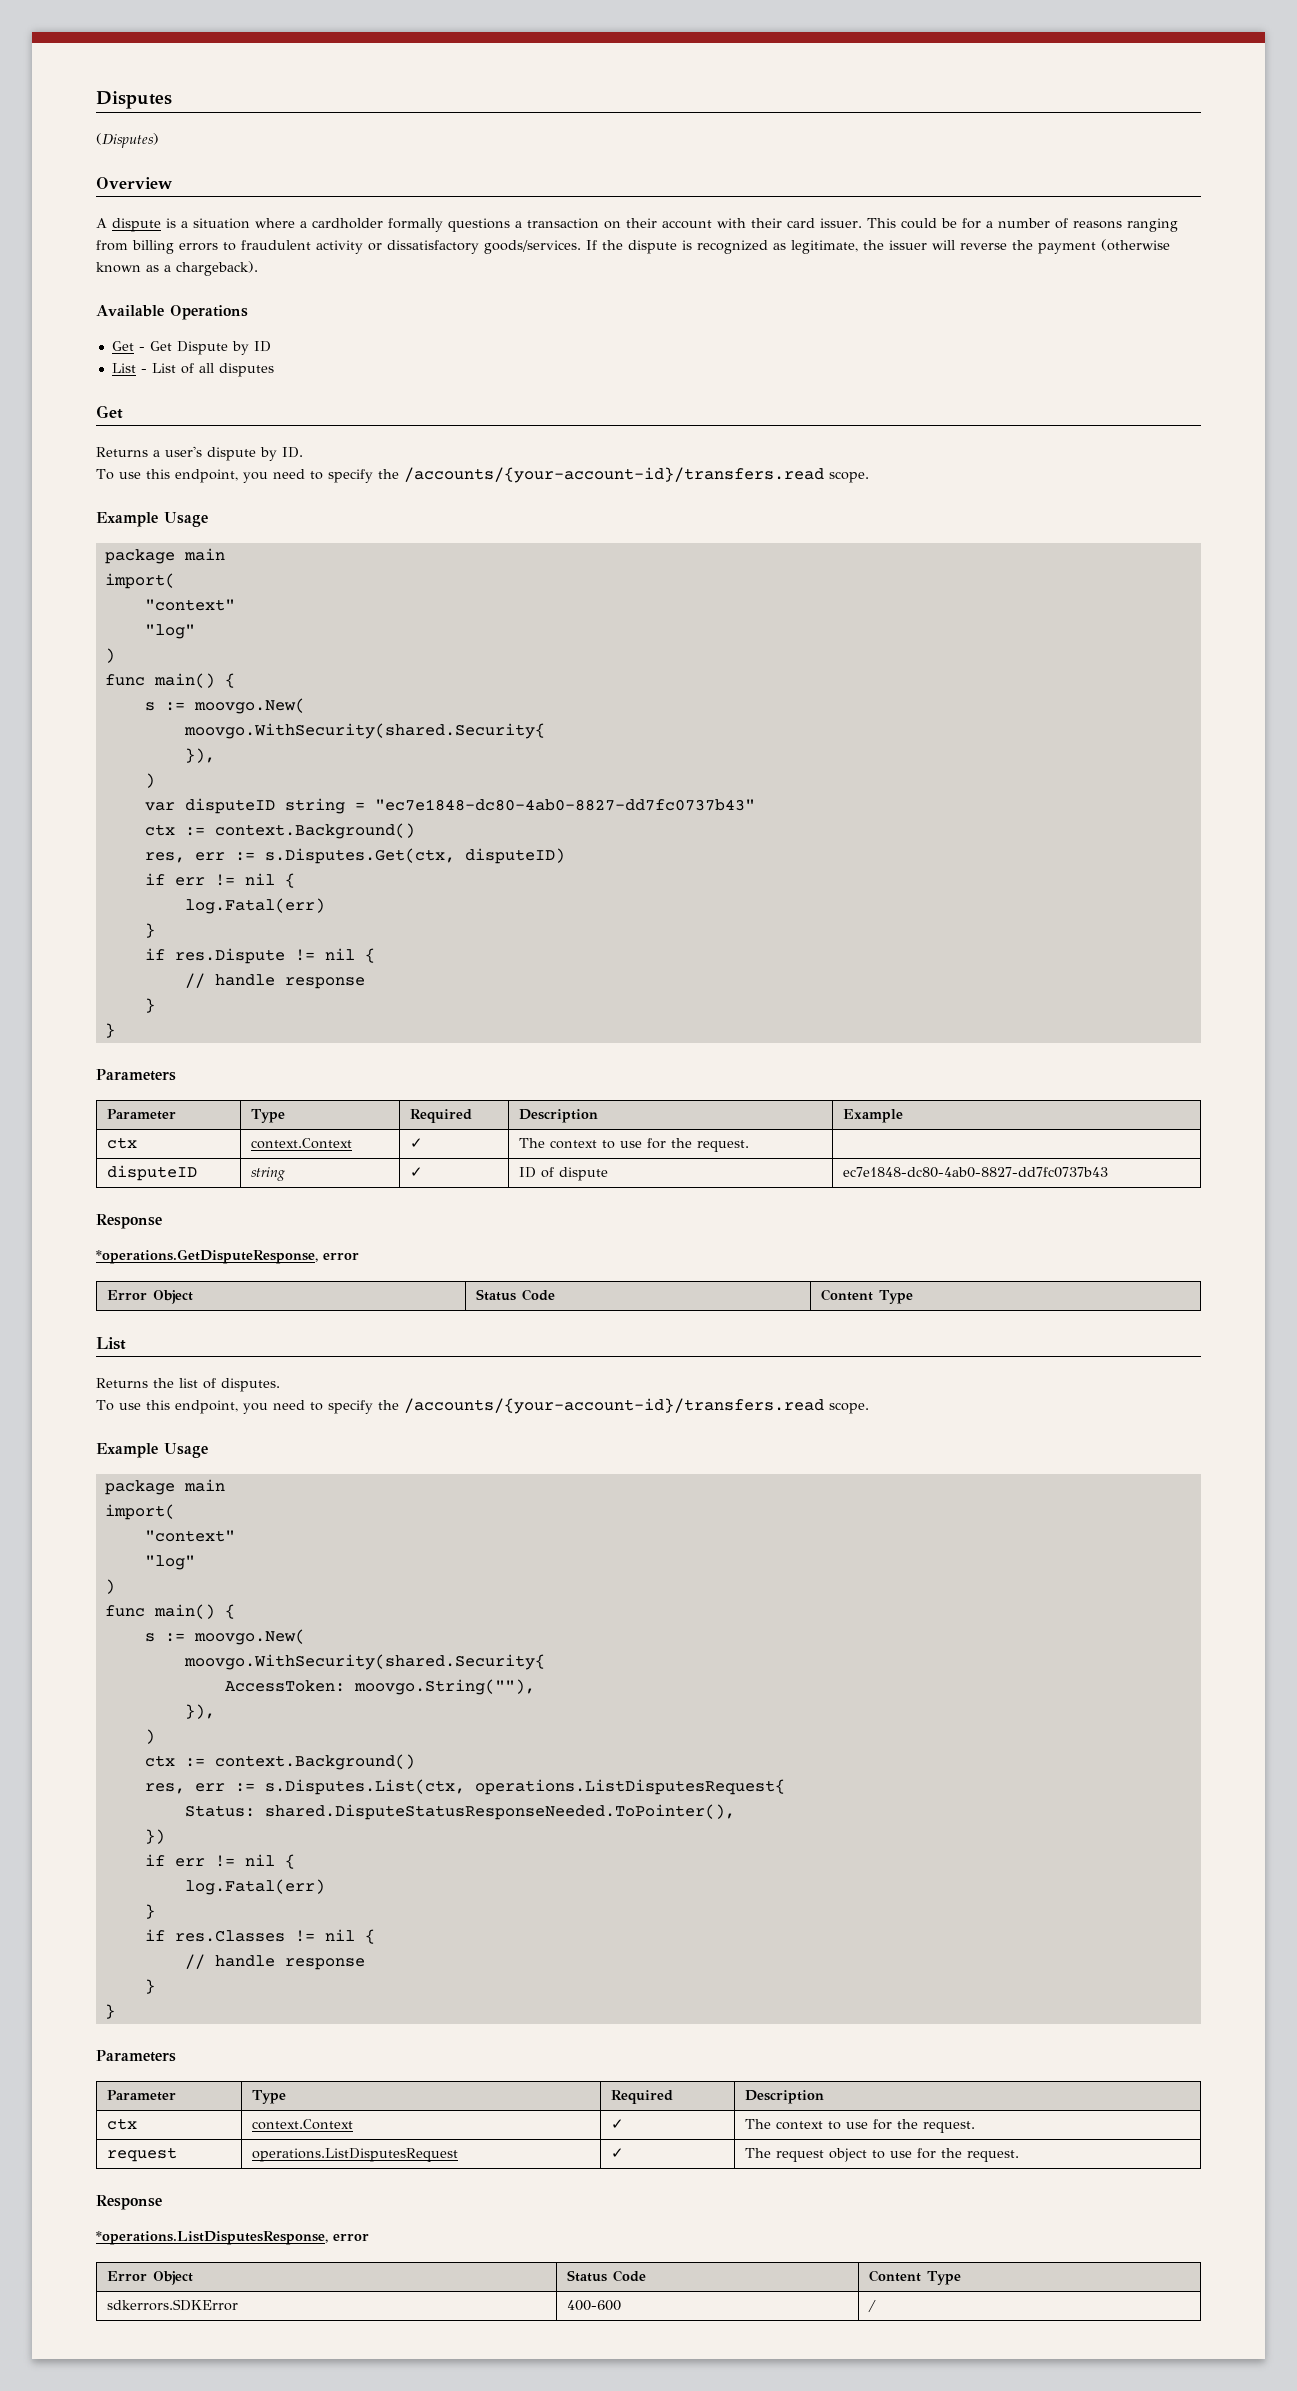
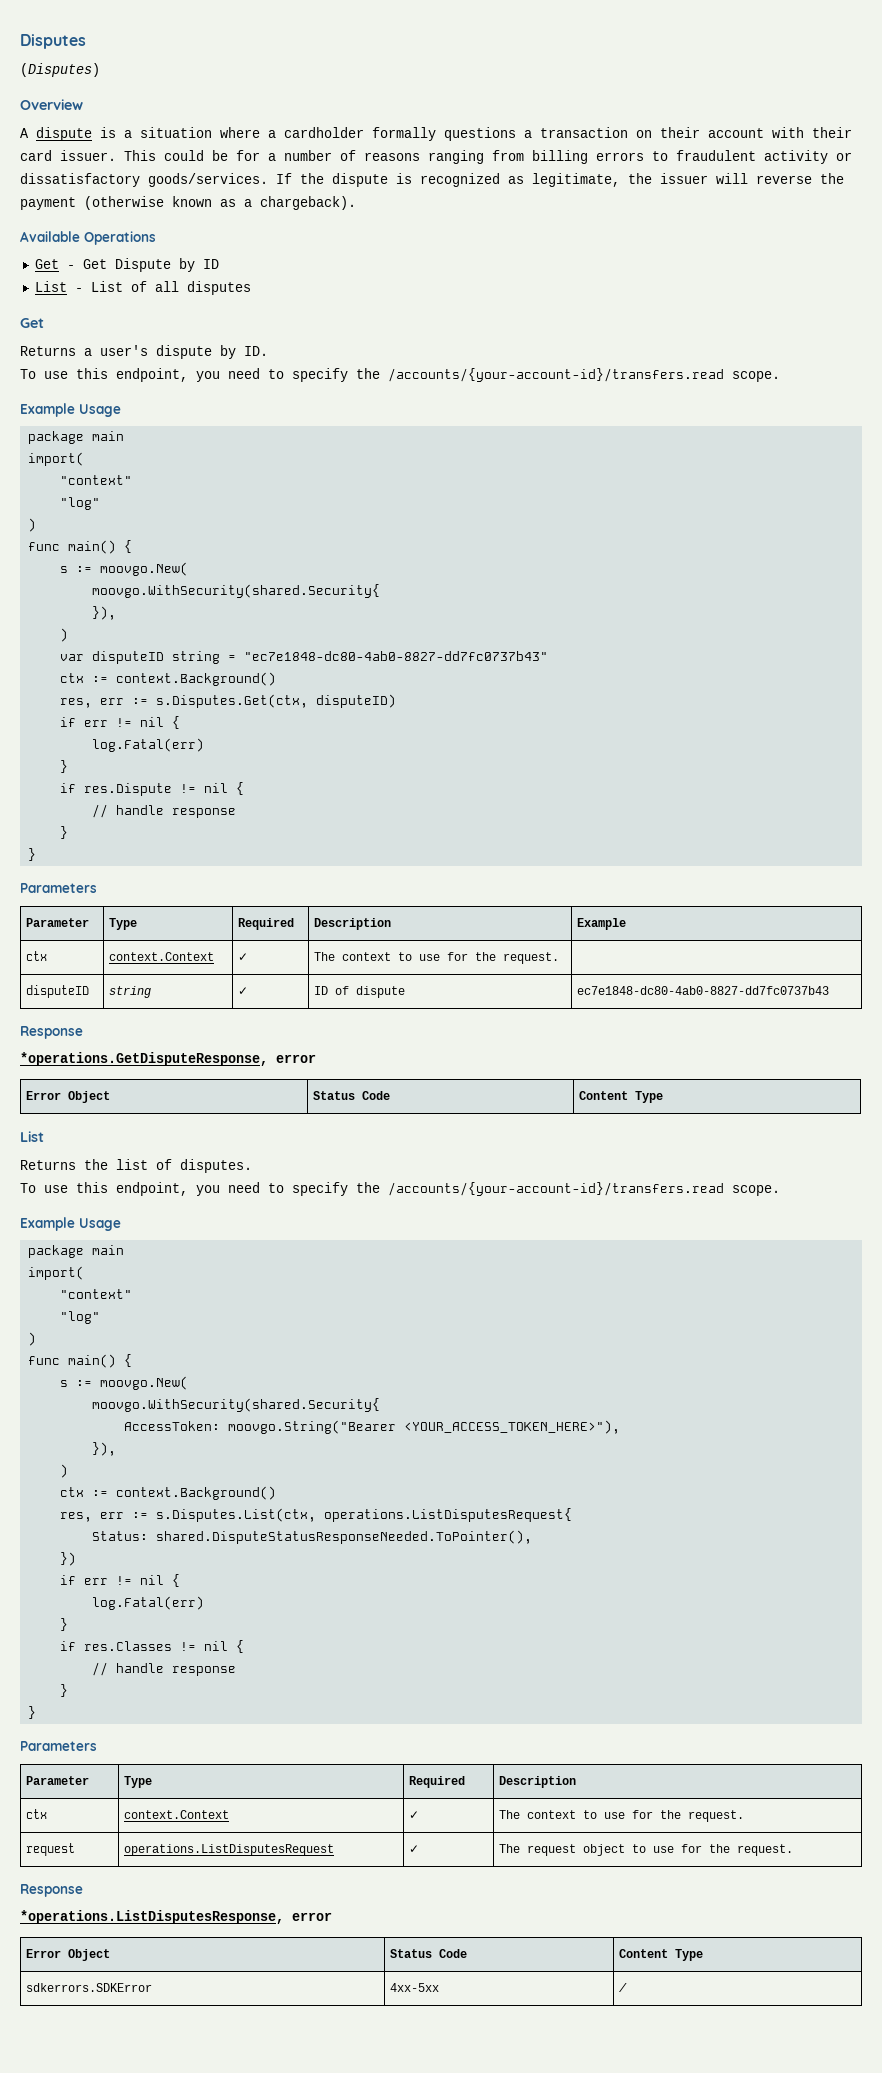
- AccessToken: moovgo.String(""),
+ AccessToken: moovgo.String("Bearer <YOUR_ACCESS_TOKEN_HERE>"),
- sdkerrors.SDKError | 400-600 | /
+ sdkerrors.SDKError | 4xx-5xx | /

